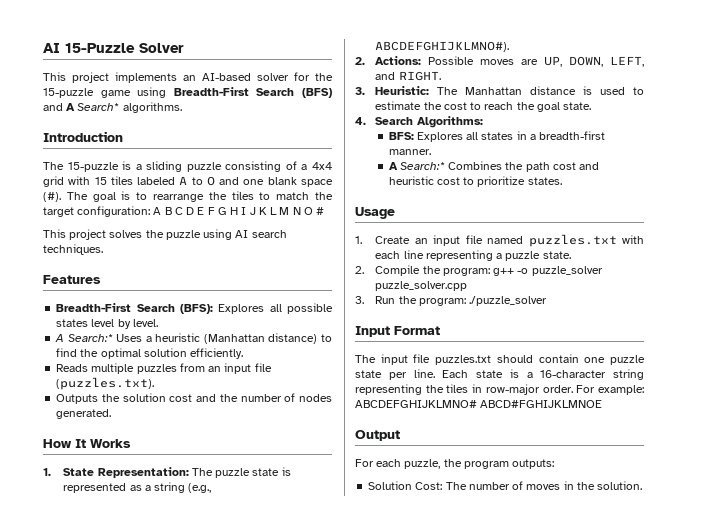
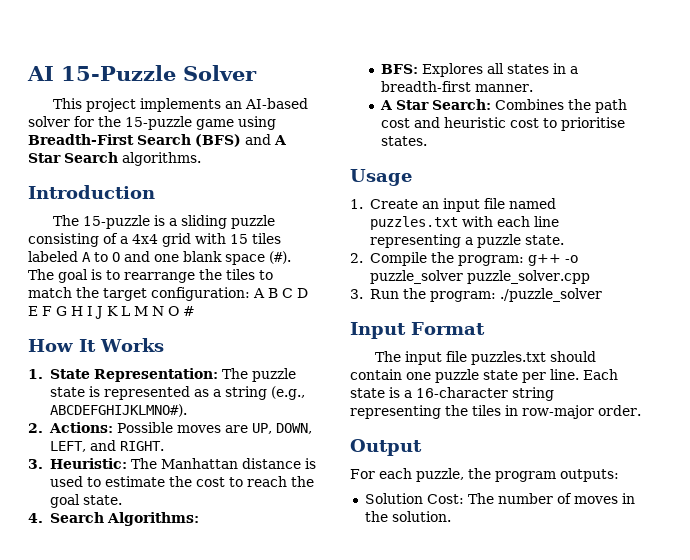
- This project implements an AI-based solver for the 15-puzzle game using Breadth-First Search (BFS) and A Search* algorithms.
+ This project implements an AI-based solver for the 15-puzzle game using Breadth-First Search (BFS) and A Star Search algorithms.
- This project solves the puzzle using AI search techniques.
- Features
- Breadth-First Search (BFS): Explores all possible states level by level.
- A Search:* Uses a heuristic (Manhattan distance) to find the optimal solution efficiently.
- Reads multiple puzzles from an input file (puzzles.txt).
- Outputs the solution cost and the number of nodes generated.
- A Search:* Combines the path cost and heuristic cost to prioritize states.
+ A Star Search: Combines the path cost and heuristic cost to prioritise states.
- For example: ABCDEFGHIJKLMNO# ABCD#FGHIJKLMNOE

